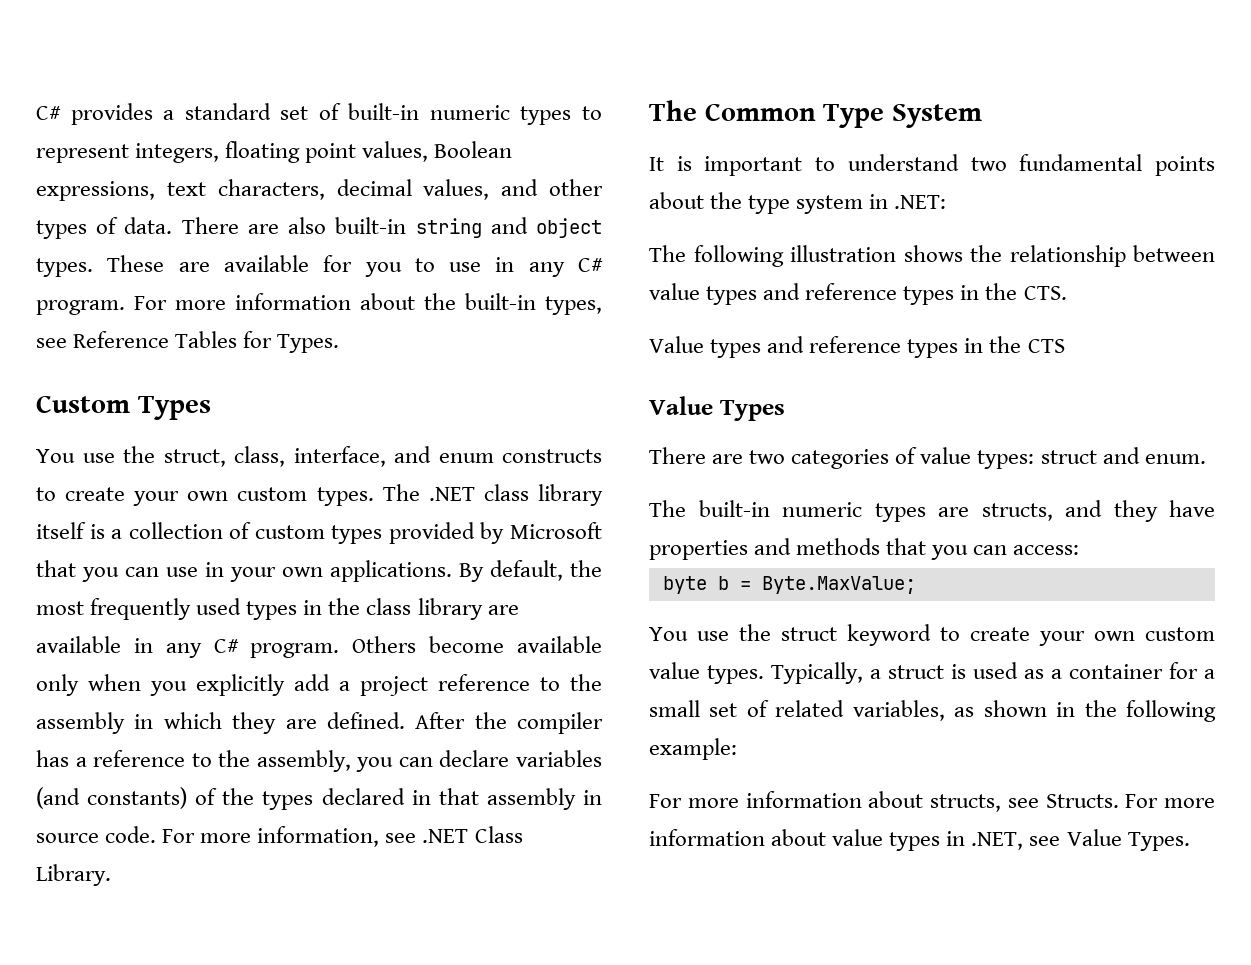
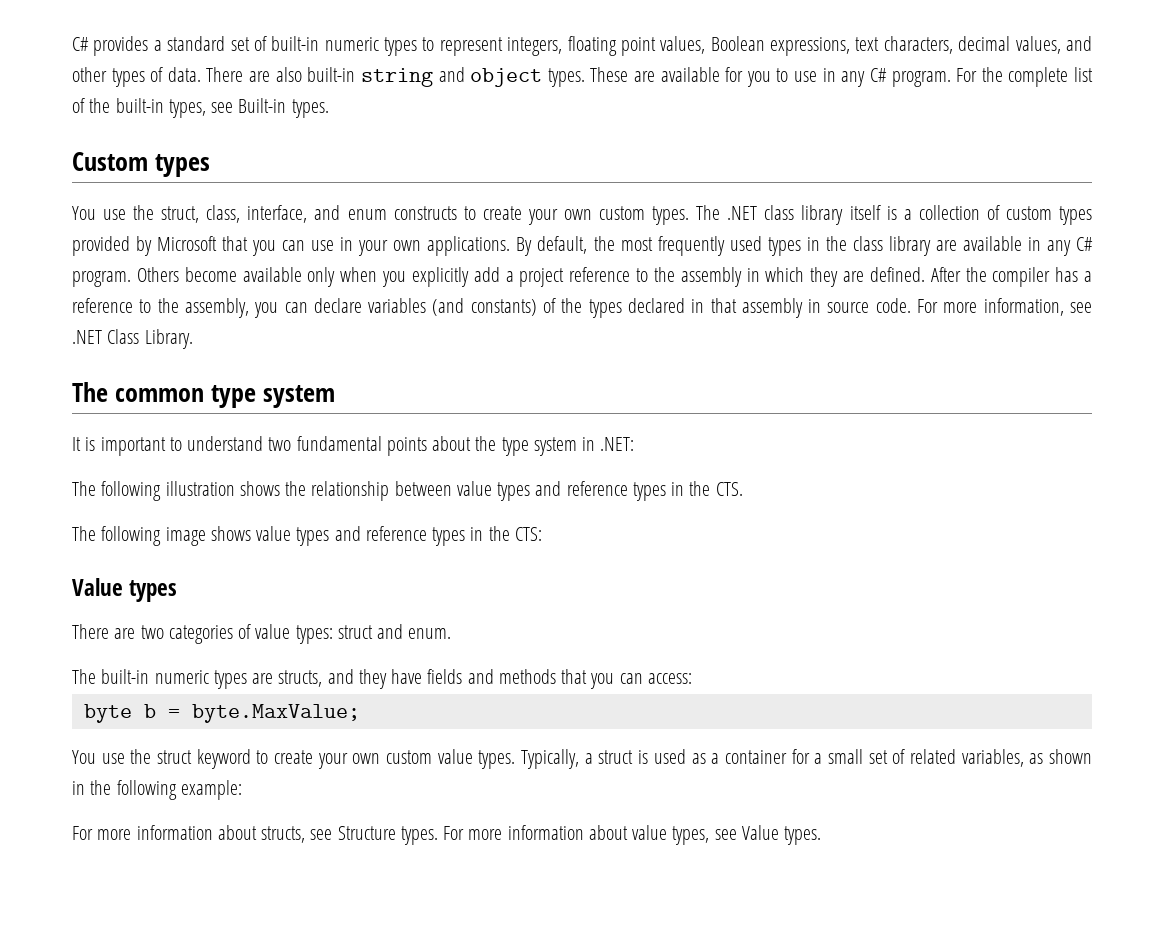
- For more information about the built-in types, see Reference Tables for Types.
+ For the complete list of the built-in types, see Built-in types.
- Custom Types
+ Custom types
- The Common Type System
+ The common type system
- Value types and reference types in the CTS
- Value Types
+ The following image shows value types and reference types in the CTS:
+ Value types
- The built-in numeric types are structs, and they have properties and methods that you can access:
+ The built-in numeric types are structs, and they have fields and methods that you can access:
- byte b = Byte.MaxValue;
+ byte b = byte.MaxValue;
- For more information about structs, see Structs.
+ For more information about structs, see Structure types.
- For more information about value types in .NET, see Value Types.
+ For more information about value types, see Value types.

